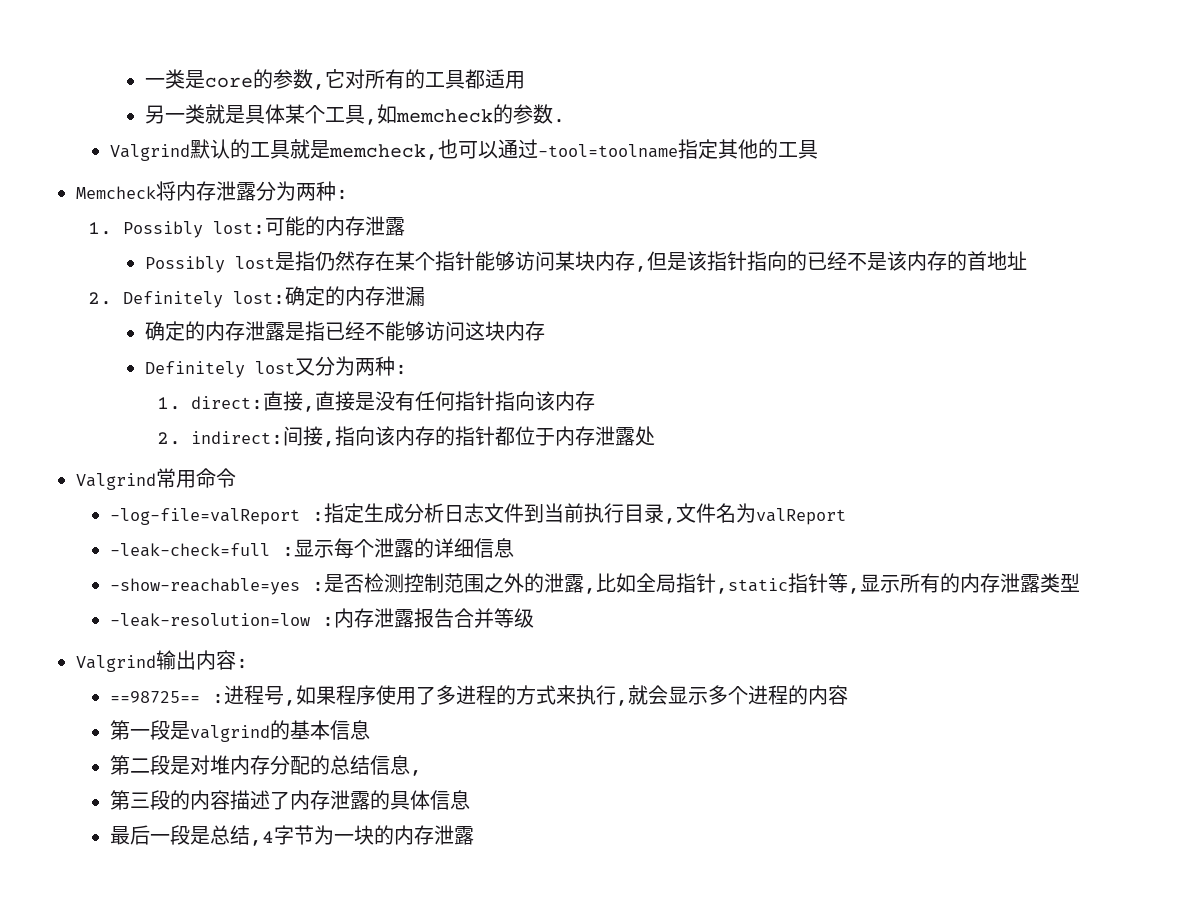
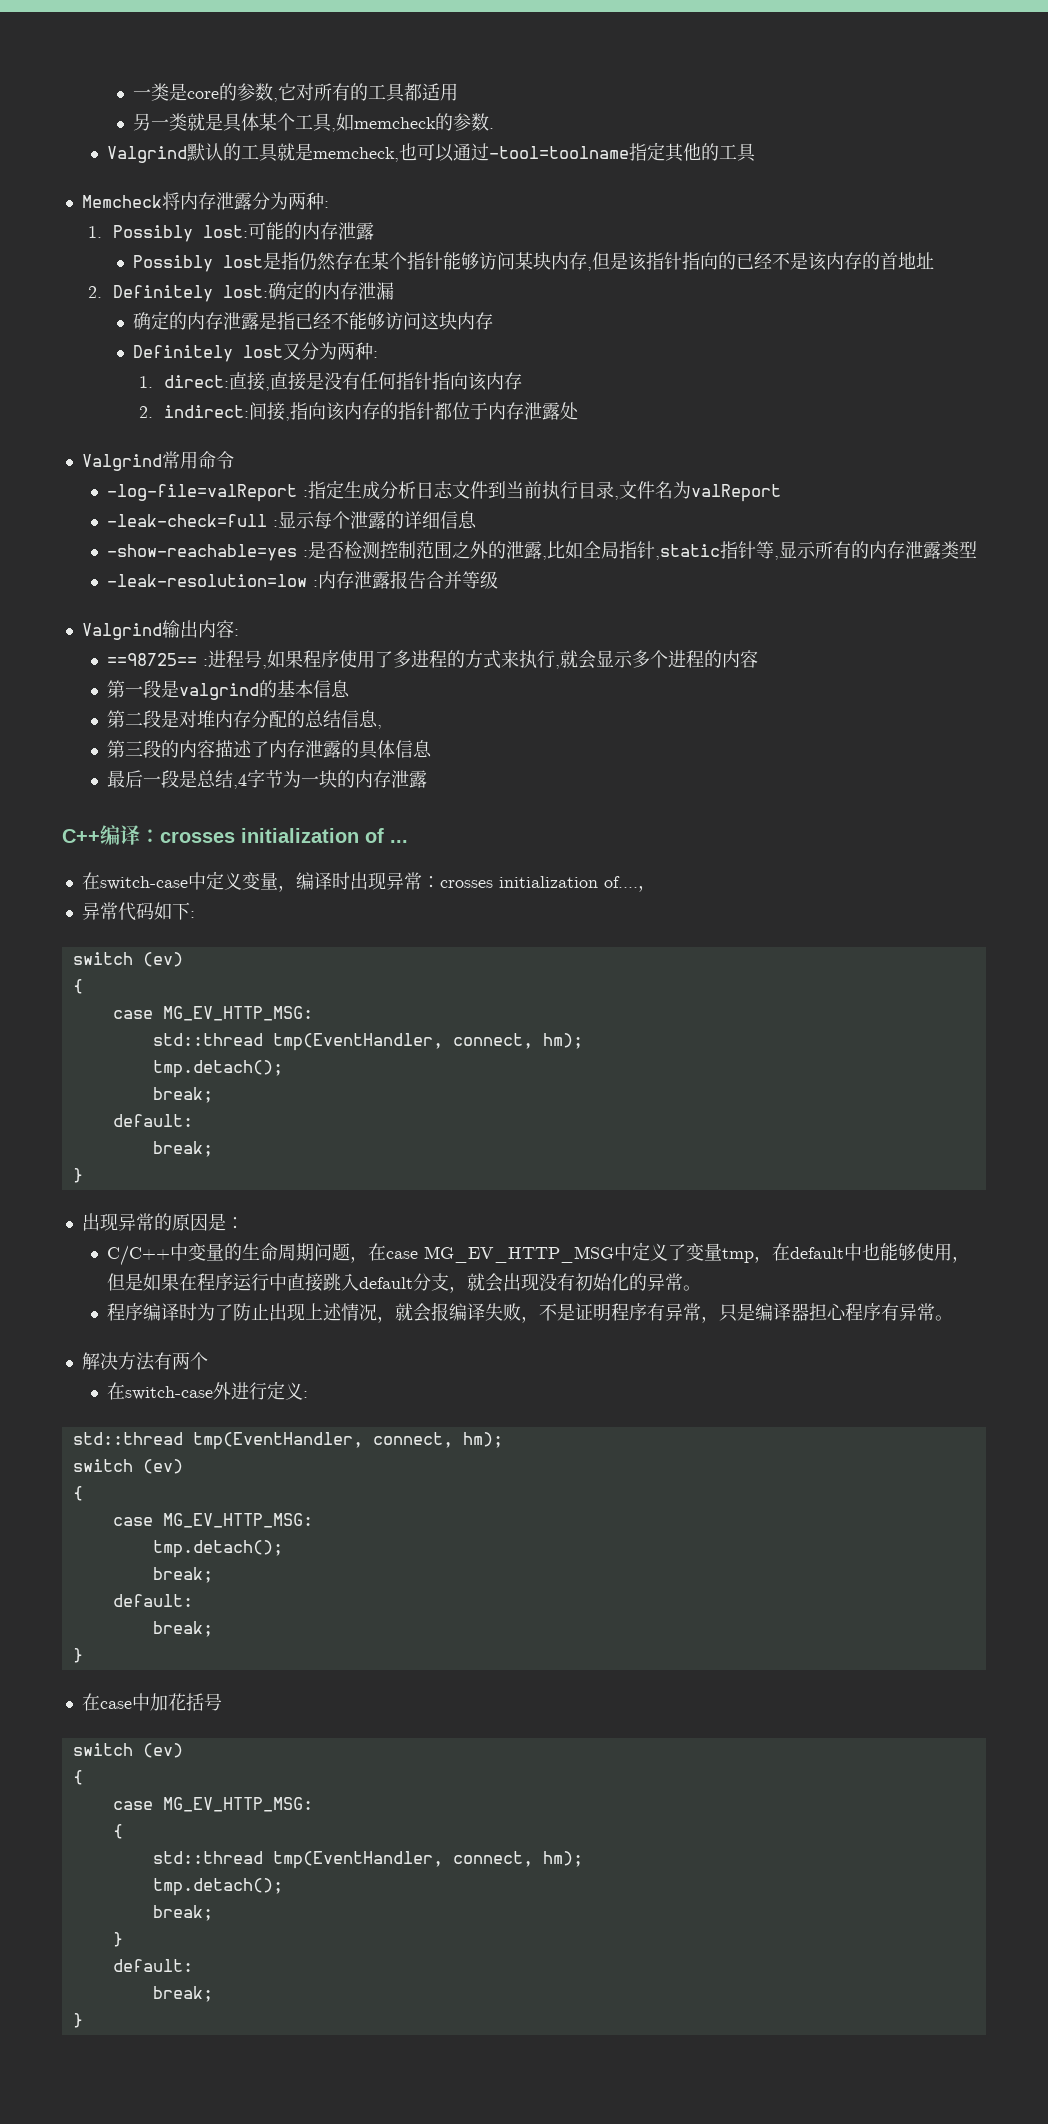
+ C++编译：crosses initialization of ...
+ 在switch-case中定义变量，编译时出现异常：crosses initialization of....，
+ 异常代码如下:
+ switch (ev)
+ {
+ case MG_EV_HTTP_MSG:
+ std::thread tmp(EventHandler, connect, hm);
+ tmp.detach();
+ break;
+ default:
+ break;
+ }
+ 出现异常的原因是：
+ C/C++中变量的生命周期问题，在case MG_EV_HTTP_MSG中定义了变量tmp，在default中也能够使用，但是如果在程序运行中直接跳入default分支，就会出现没有初始化的异常。
+ 程序编译时为了防止出现上述情况，就会报编译失败，不是证明程序有异常，只是编译器担心程序有异常。
+ 解决方法有两个
+ 在switch-case外进行定义:
+ std::thread tmp(EventHandler, connect, hm);
+ switch (ev)
+ {
+ case MG_EV_HTTP_MSG:
+ tmp.detach();
+ break;
+ default:
+ break;
+ }
+ 在case中加花括号
+ switch (ev)
+ {
+ case MG_EV_HTTP_MSG:
+ {
+ std::thread tmp(EventHandler, connect, hm);
+ tmp.detach();
+ break;
+ }
+ default:
+ break;
+ }

